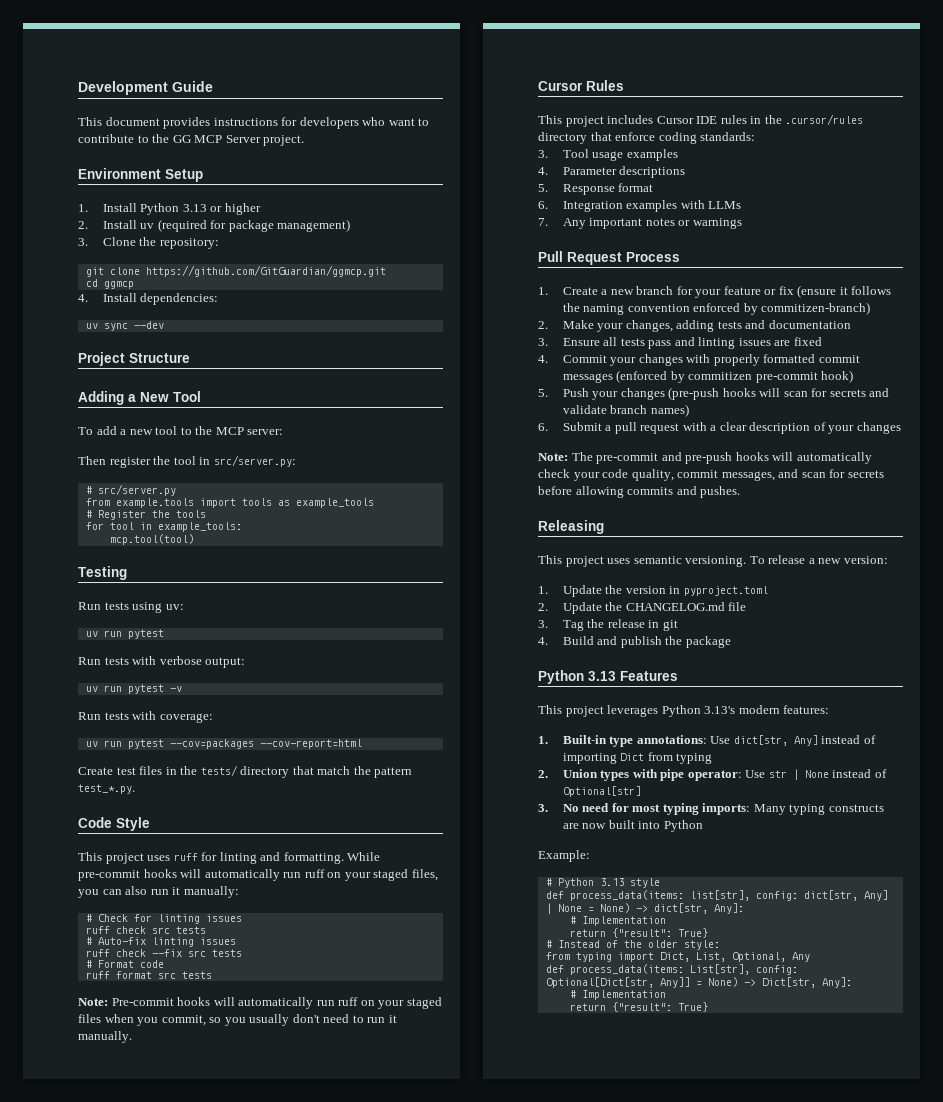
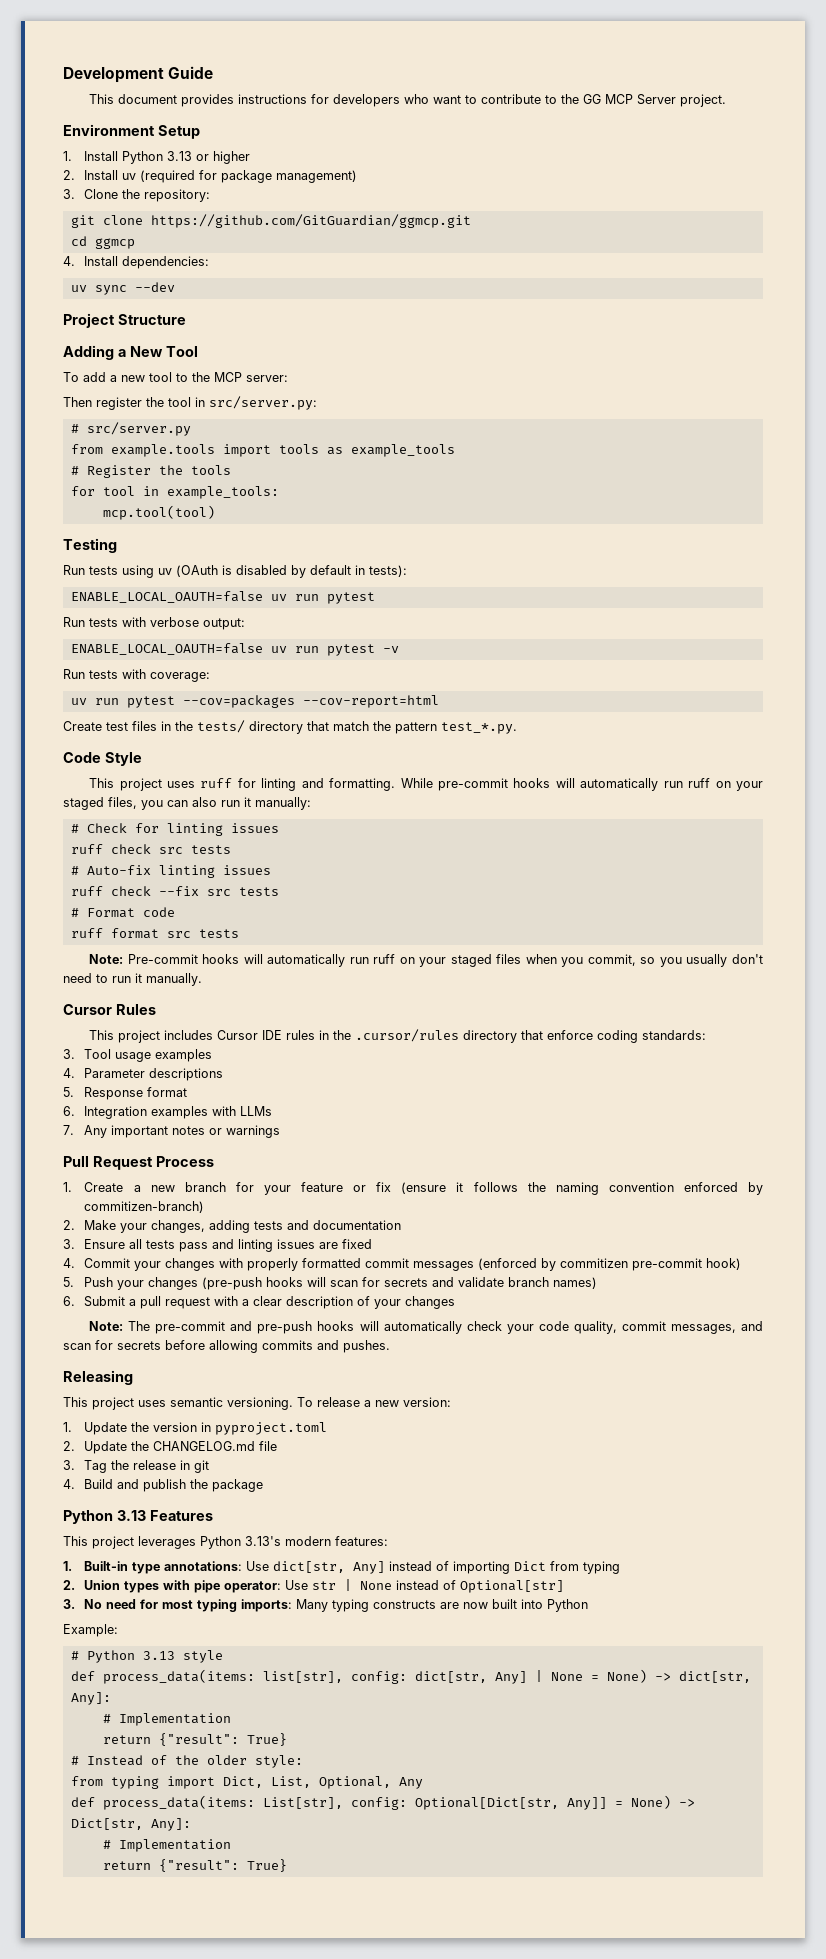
- Run tests using uv:
- uv run pytest
+ Run tests using uv (OAuth is disabled by default in tests):
+ ENABLE_LOCAL_OAUTH=false uv run pytest
- uv run pytest -v
+ ENABLE_LOCAL_OAUTH=false uv run pytest -v

